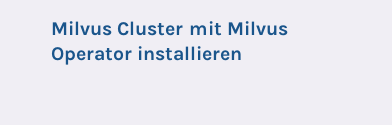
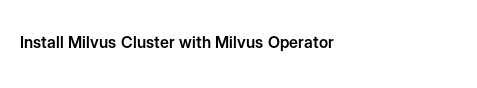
- Milvus Cluster mit Milvus Operator installieren
+ Install Milvus Cluster with Milvus Operator

